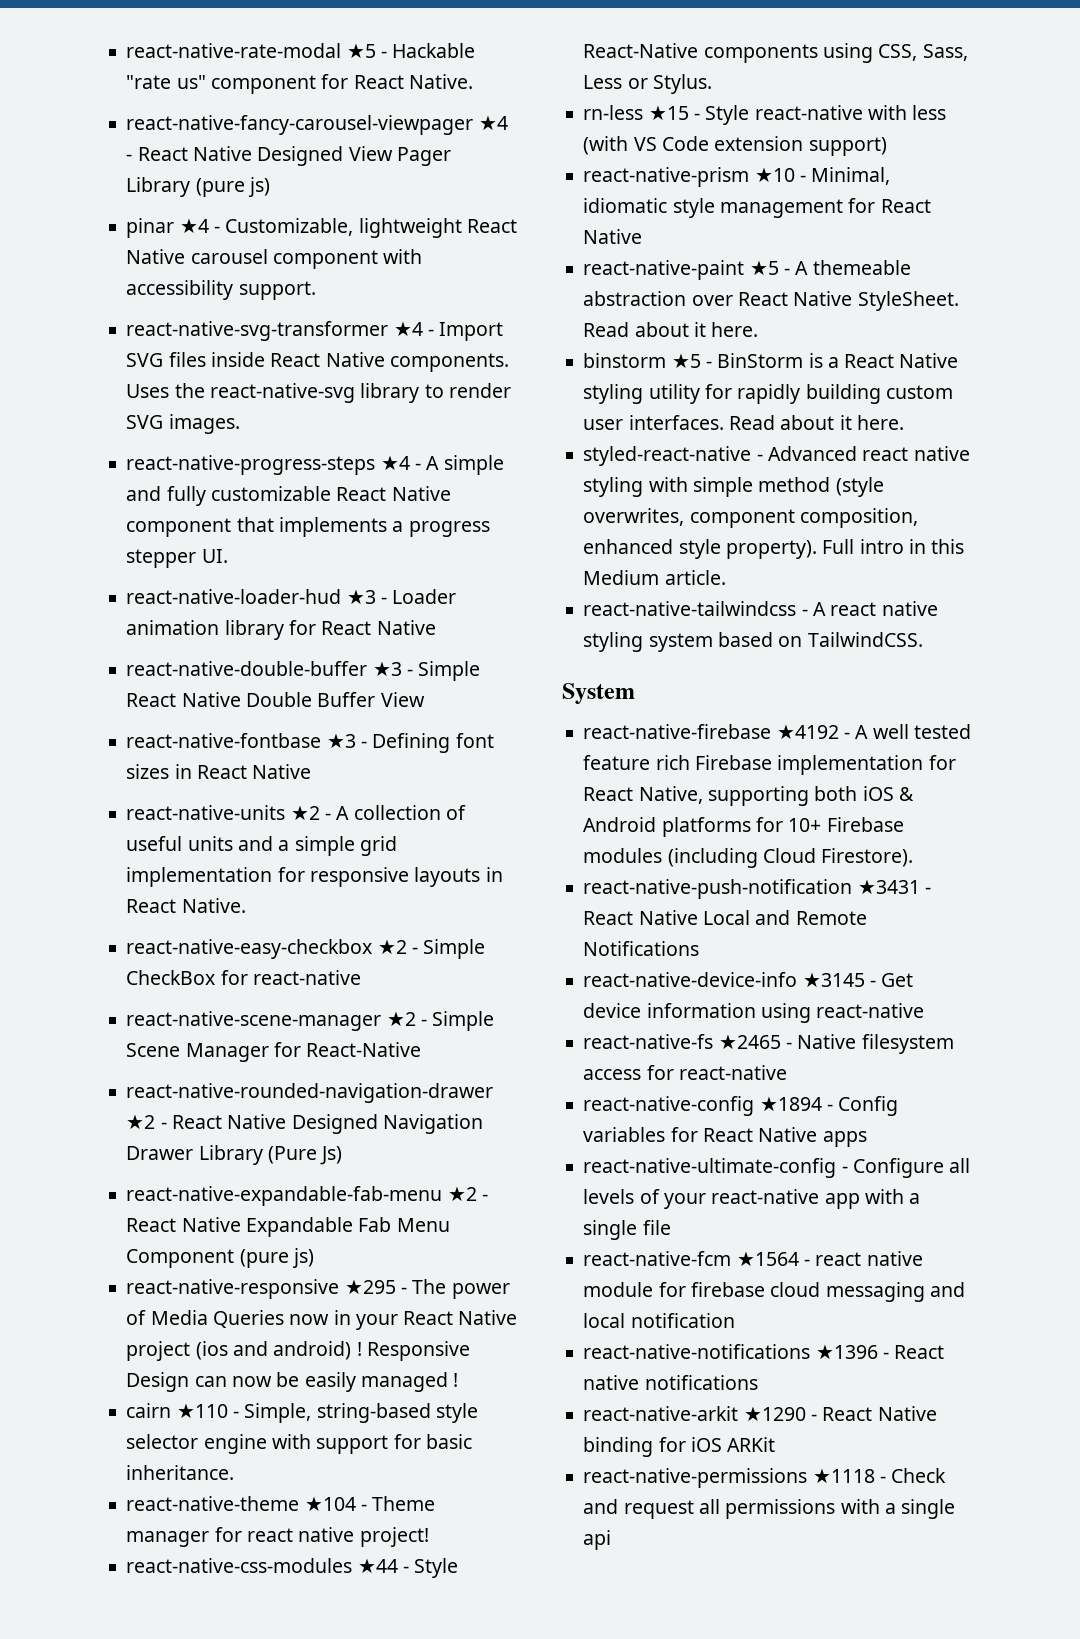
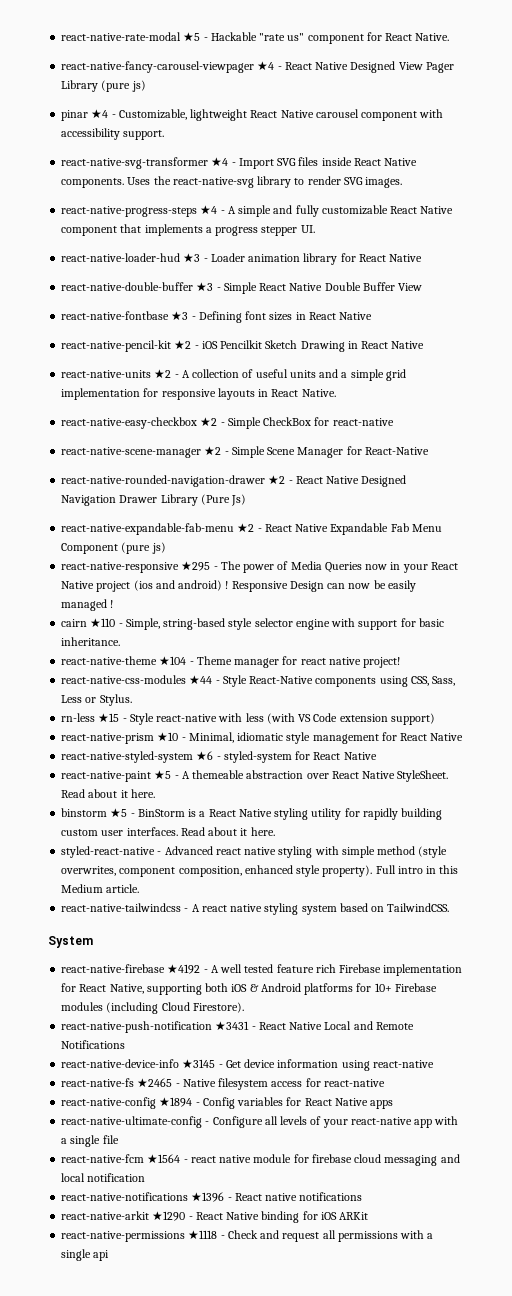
+ react-native-pencil-kit ★2 - iOS Pencilkit Sketch Drawing in React Native
+ react-native-styled-system ★6 - styled-system for React Native

